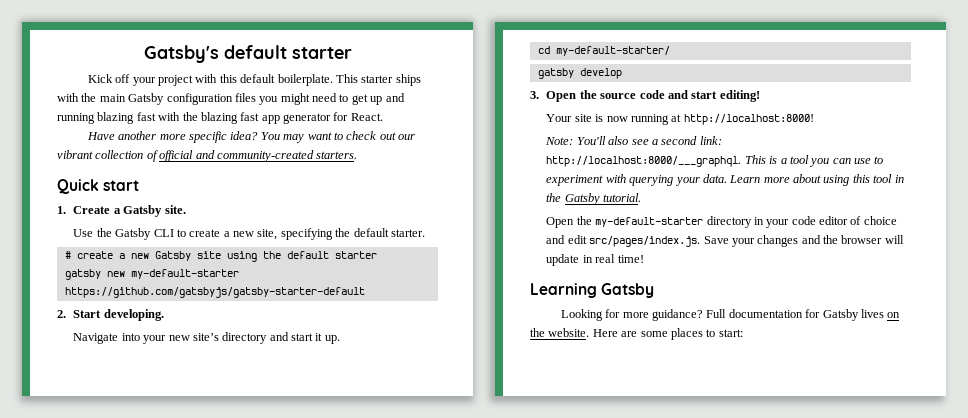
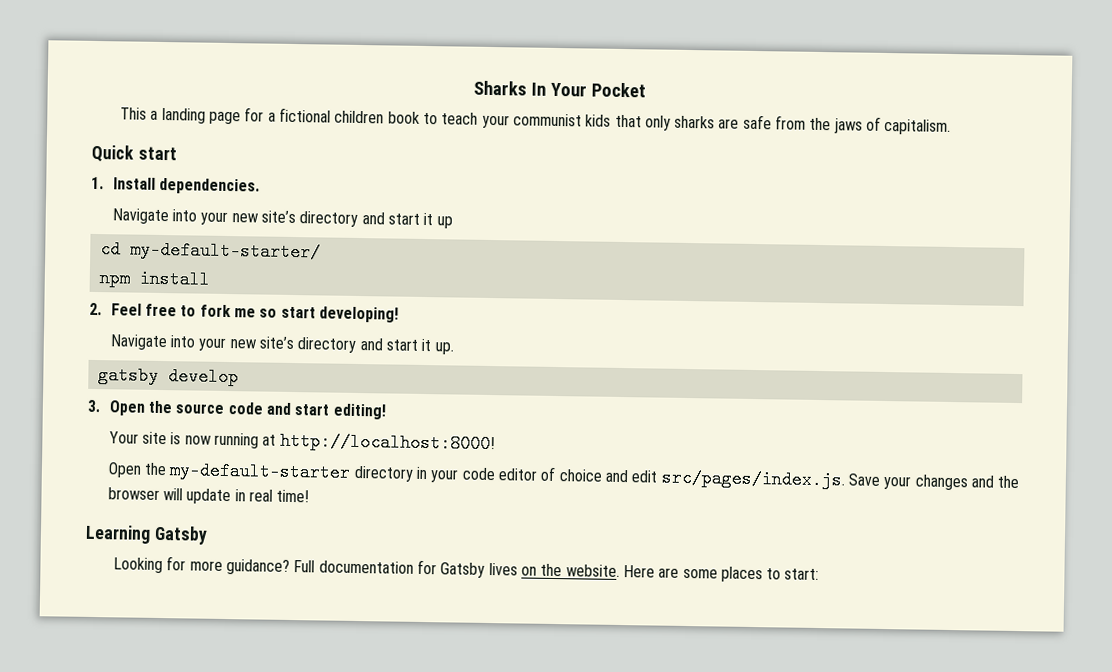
- Gatsby's default starter
- Kick off your project with this default boilerplate. This starter ships with the main Gatsby configuration files you might need to get up and running blazing fast with the blazing fast app generator for React.
- Have another more specific idea? You may want to check out our vibrant collection of official and community-created starters.
+ Sharks In Your Pocket
+ This a landing page for a fictional children book to teach your communist kids that only sharks are safe from the jaws of capitalism.
  Quick start
- 1. Create a Gatsby site.
- Use the Gatsby CLI to create a new site, specifying the default starter.
- # create a new Gatsby site using the default starter
- gatsby new my-default-starter https://github.com/gatsbyjs/gatsby-starter-default
- 2. Start developing.
+ 1. Install dependencies.
+ Navigate into your new site’s directory and start it up
+ cd my-default-starter/
+ npm install
+ 2. Feel free to fork me so start developing!
- cd my-default-starter/
- Note: You'll also see a second link: http://localhost:8000/___graphql. This is a tool you can use to experiment with querying your data. Learn more about using this tool in the Gatsby tutorial.

